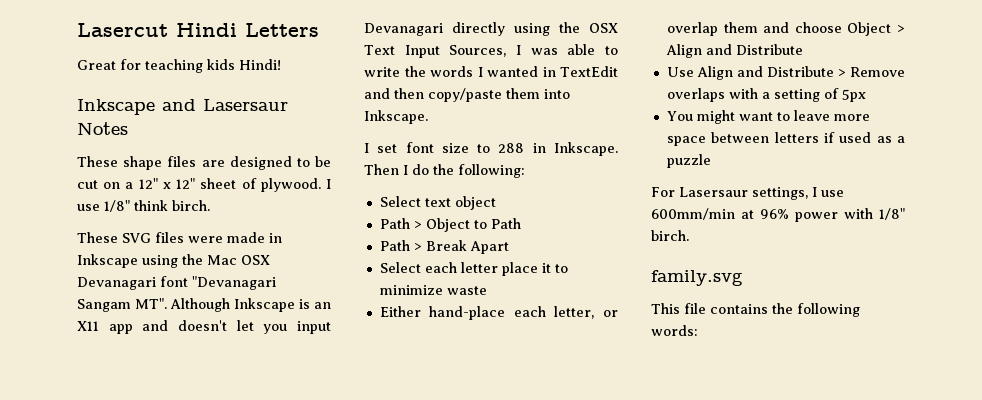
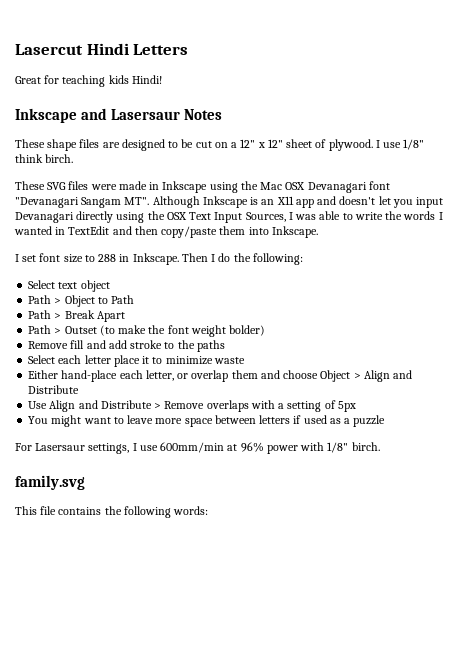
+ Path > Outset (to make the font weight bolder)
+ Remove fill and add stroke to the paths

